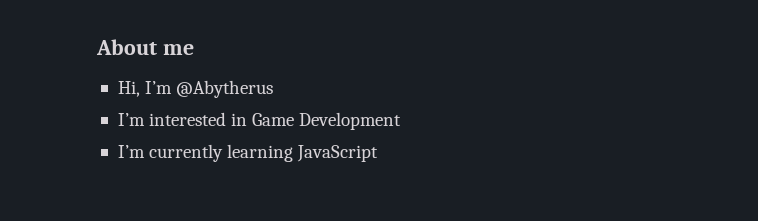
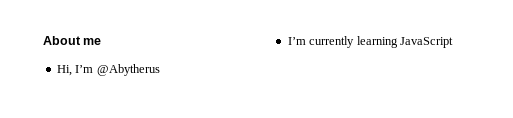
- I’m interested in Game Development

